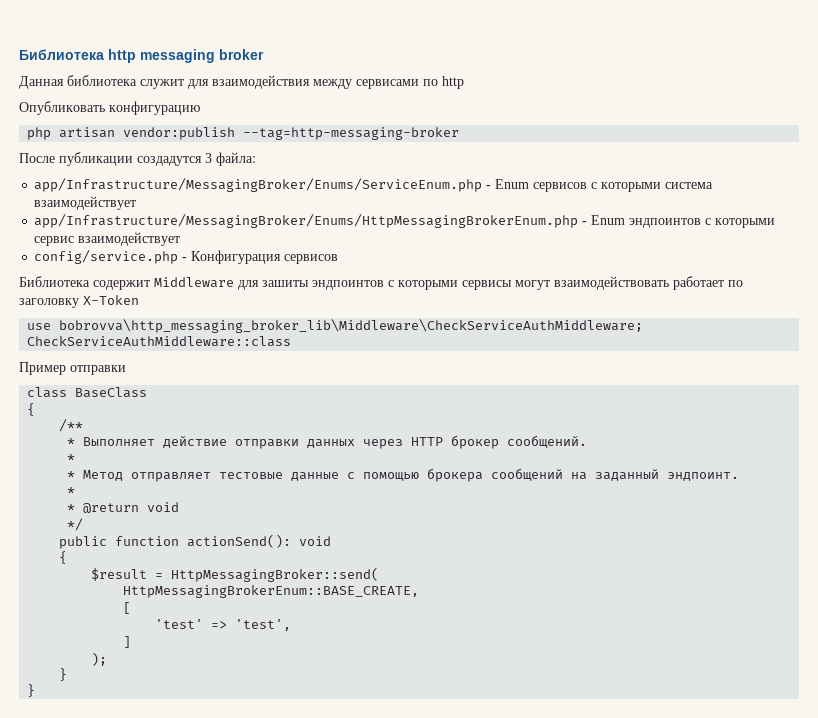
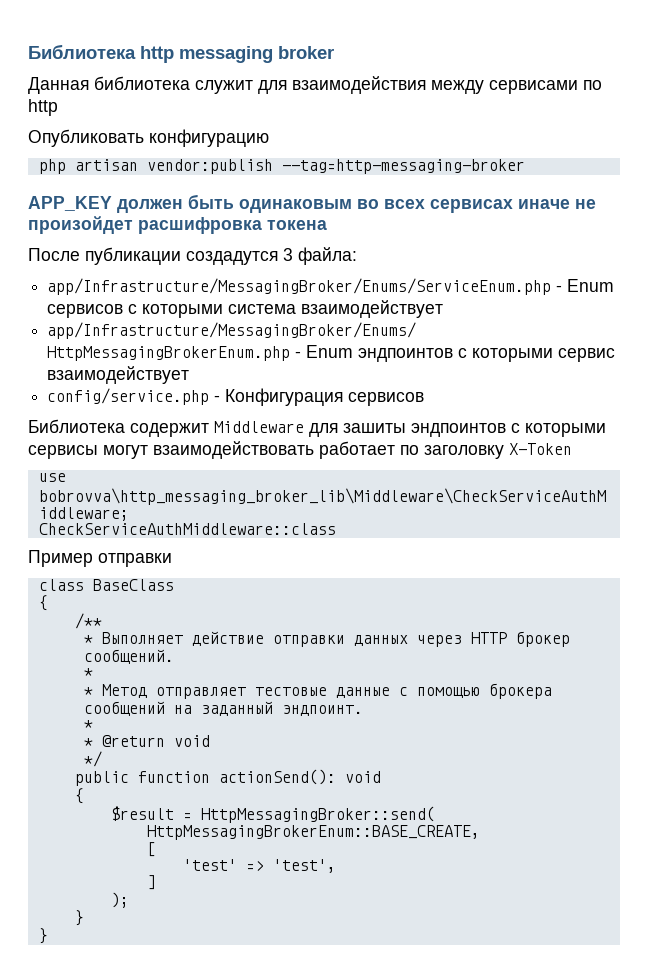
+ APP_KEY должен быть одинаковым во всех сервисах иначе не произойдет расшифровка токена

